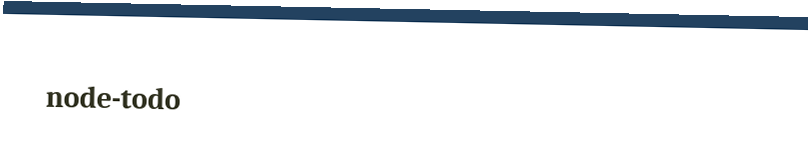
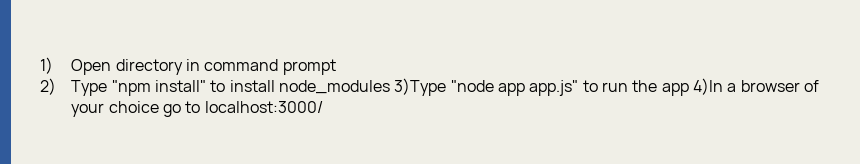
- node-todo
+ 1) Open directory in command prompt
+ 2) Type "npm install" to install node_modules 3)Type "node app app.js" to run the app 4)In a browser of your choice go to localhost:3000/

